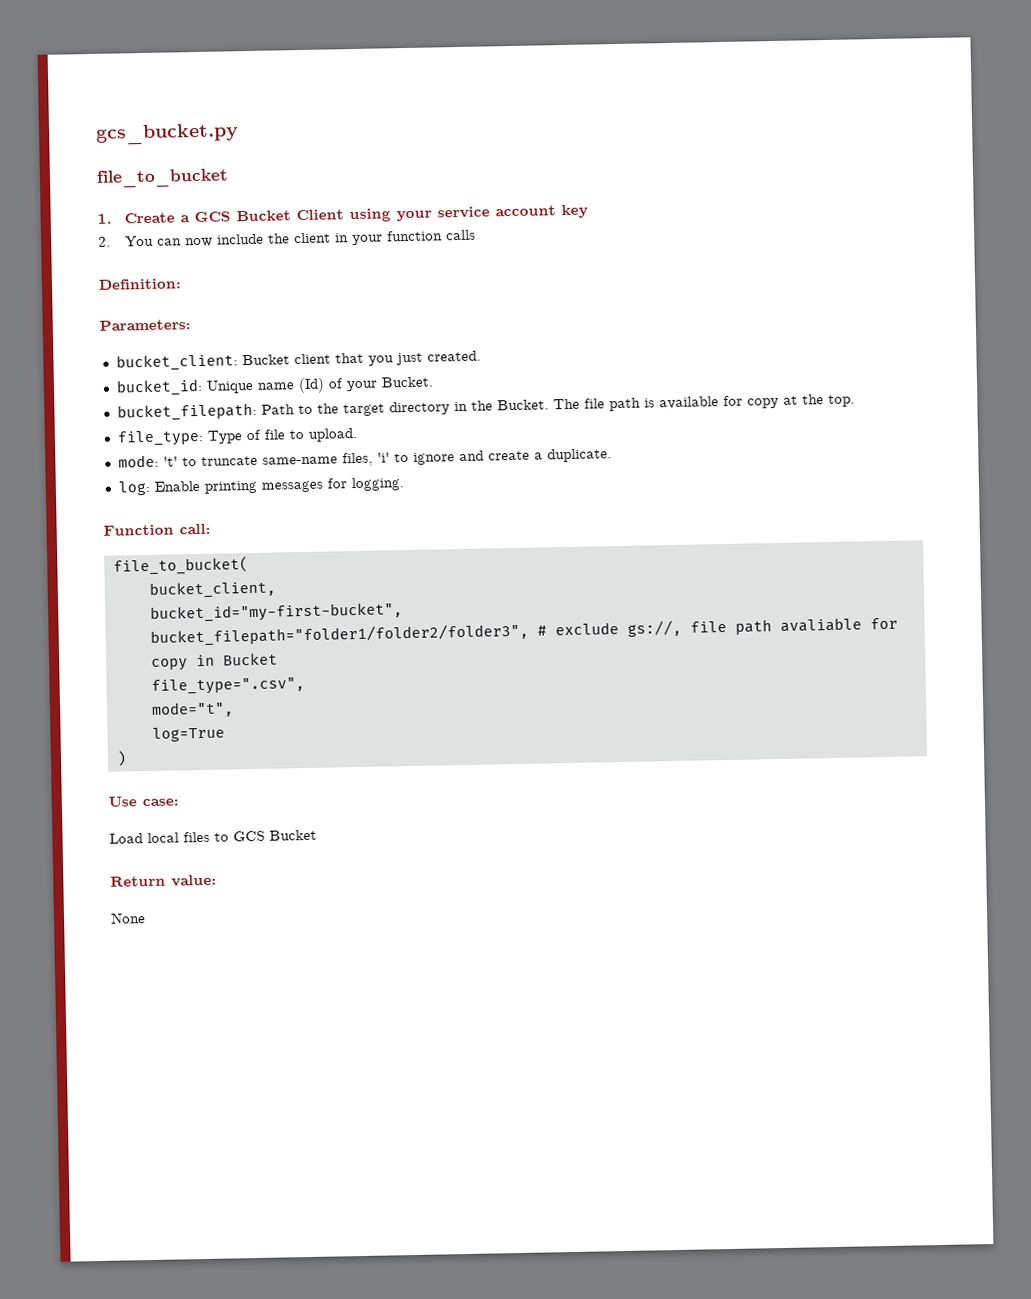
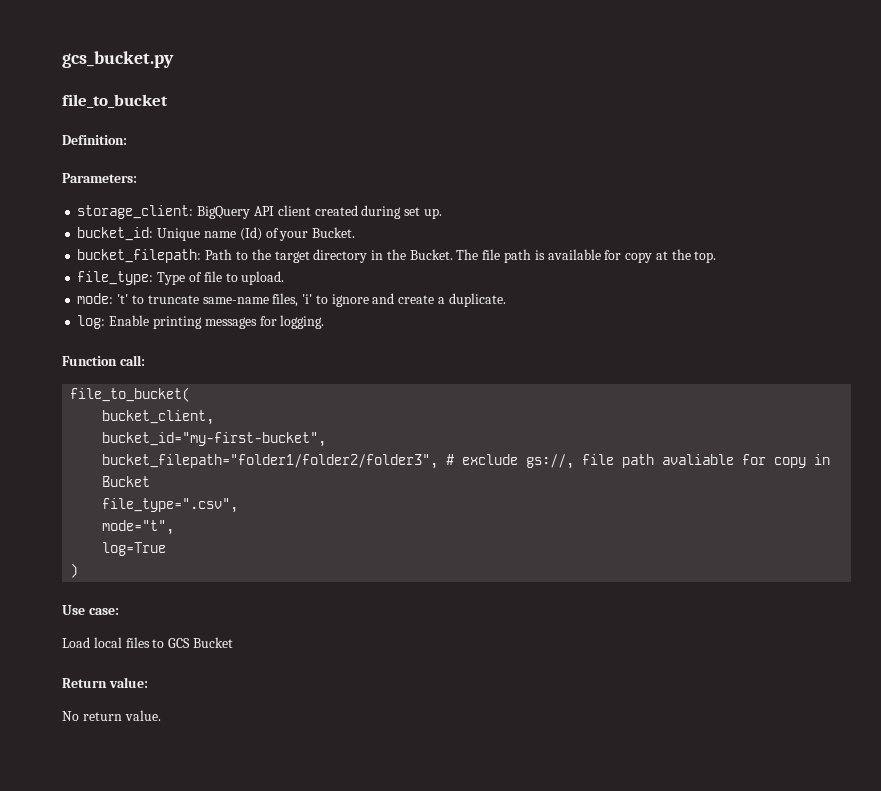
- 1. Create a GCS Bucket Client using your service account key
- 2. You can now include the client in your function calls
  Definition:
  Parameters:
- bucket_client: Bucket client that you just created.
+ storage_client: BigQuery API client created during set up.
- None
+ No return value.

